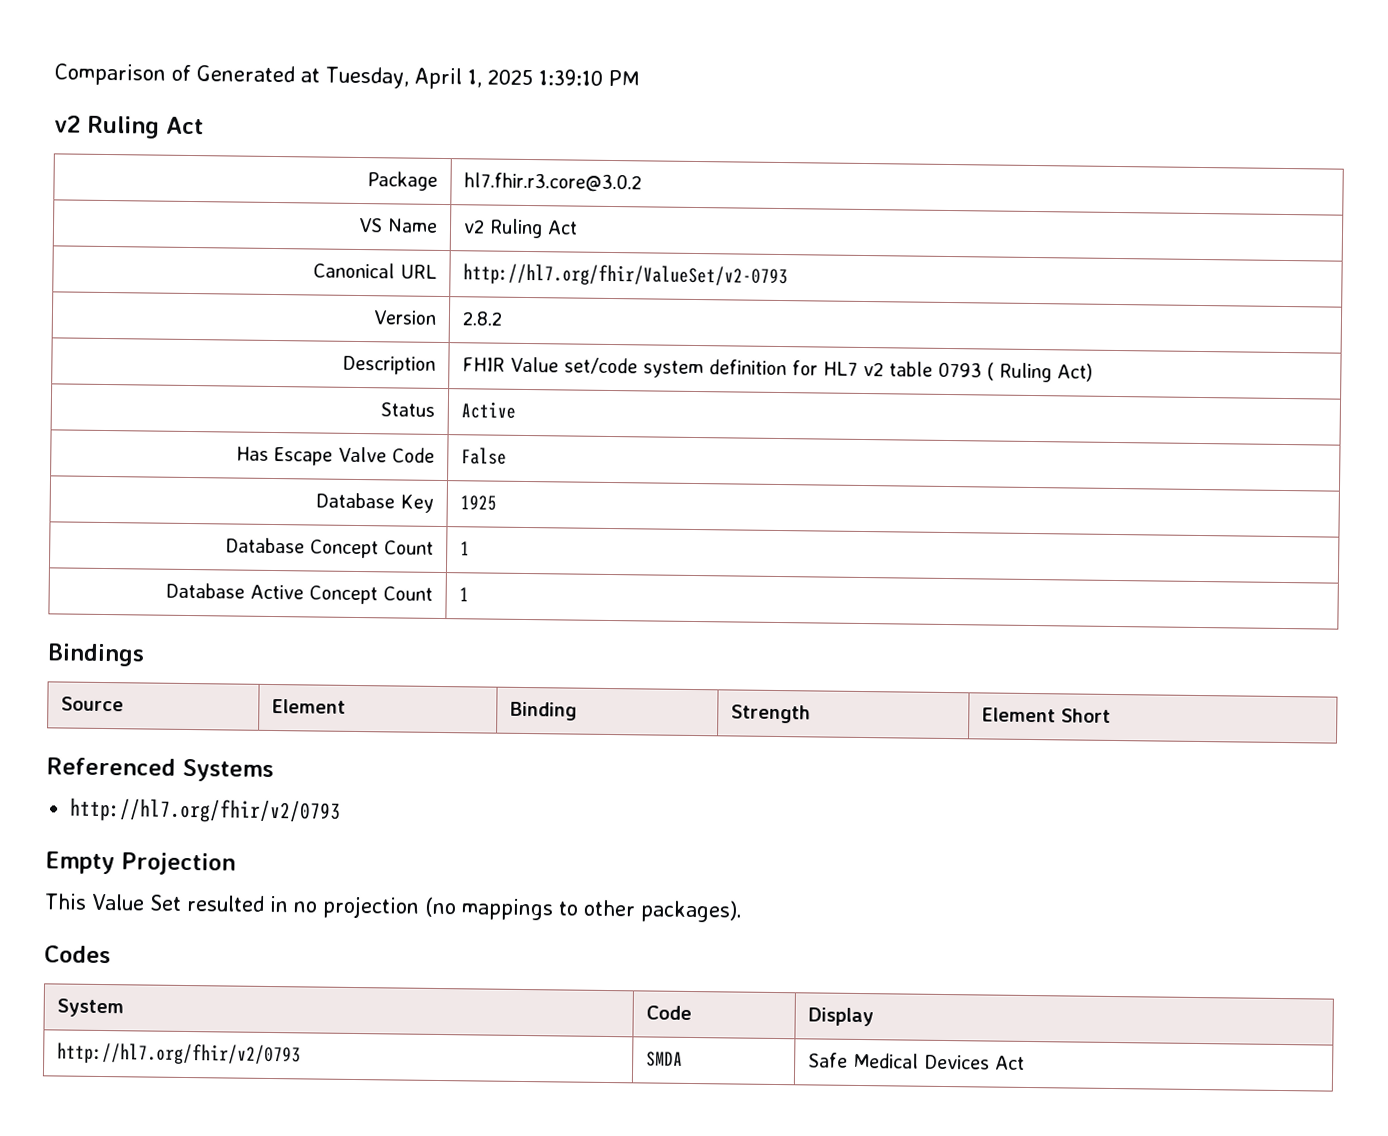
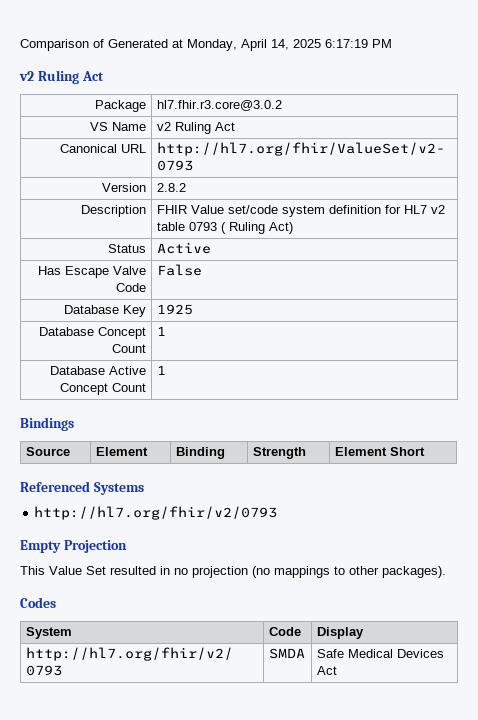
- Comparison of Generated at Tuesday, April 1, 2025 1:39:10 PM
+ Comparison of Generated at Monday, April 14, 2025 6:17:19 PM

